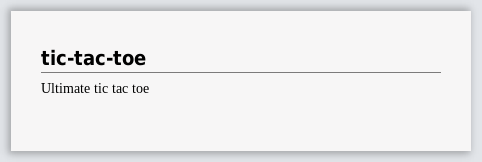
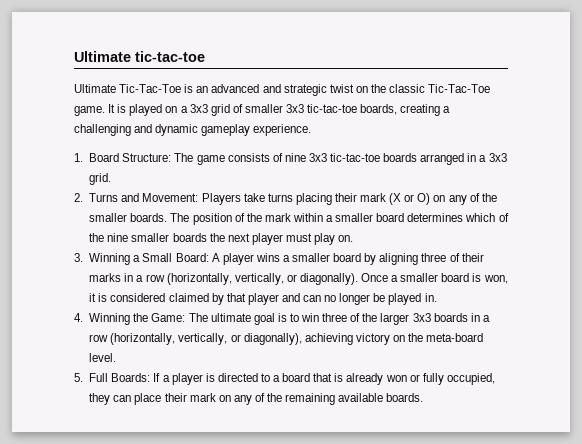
- tic-tac-toe
+ Ultimate tic-tac-toe
- Ultimate tic tac toe
+ Ultimate Tic-Tac-Toe is an advanced and strategic twist on the classic Tic-Tac-Toe game. It is played on a 3x3 grid of smaller 3x3 tic-tac-toe boards, creating a challenging and dynamic gameplay experience.
+ 1. Board Structure: The game consists of nine 3x3 tic-tac-toe boards arranged in a 3x3 grid.
+ 2. Turns and Movement: Players take turns placing their mark (X or O) on any of the smaller boards. The position of the mark within a smaller board determines which of the nine smaller boards the next player must play on.
+ 3. Winning a Small Board: A player wins a smaller board by aligning three of their marks in a row (horizontally, vertically, or diagonally). Once a smaller board is won, it is considered claimed by that player and can no longer be played in.
+ 4. Winning the Game: The ultimate goal is to win three of the larger 3x3 boards in a row (horizontally, vertically, or diagonally), achieving victory on the meta-board level.
+ 5. Full Boards: If a player is directed to a board that is already won or fully occupied, they can place their mark on any of the remaining available boards.

